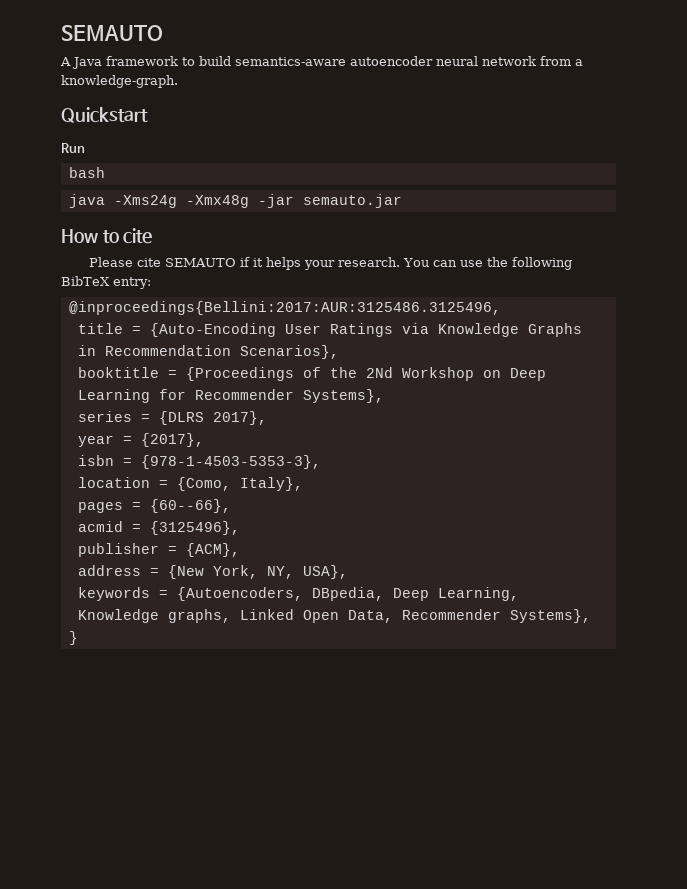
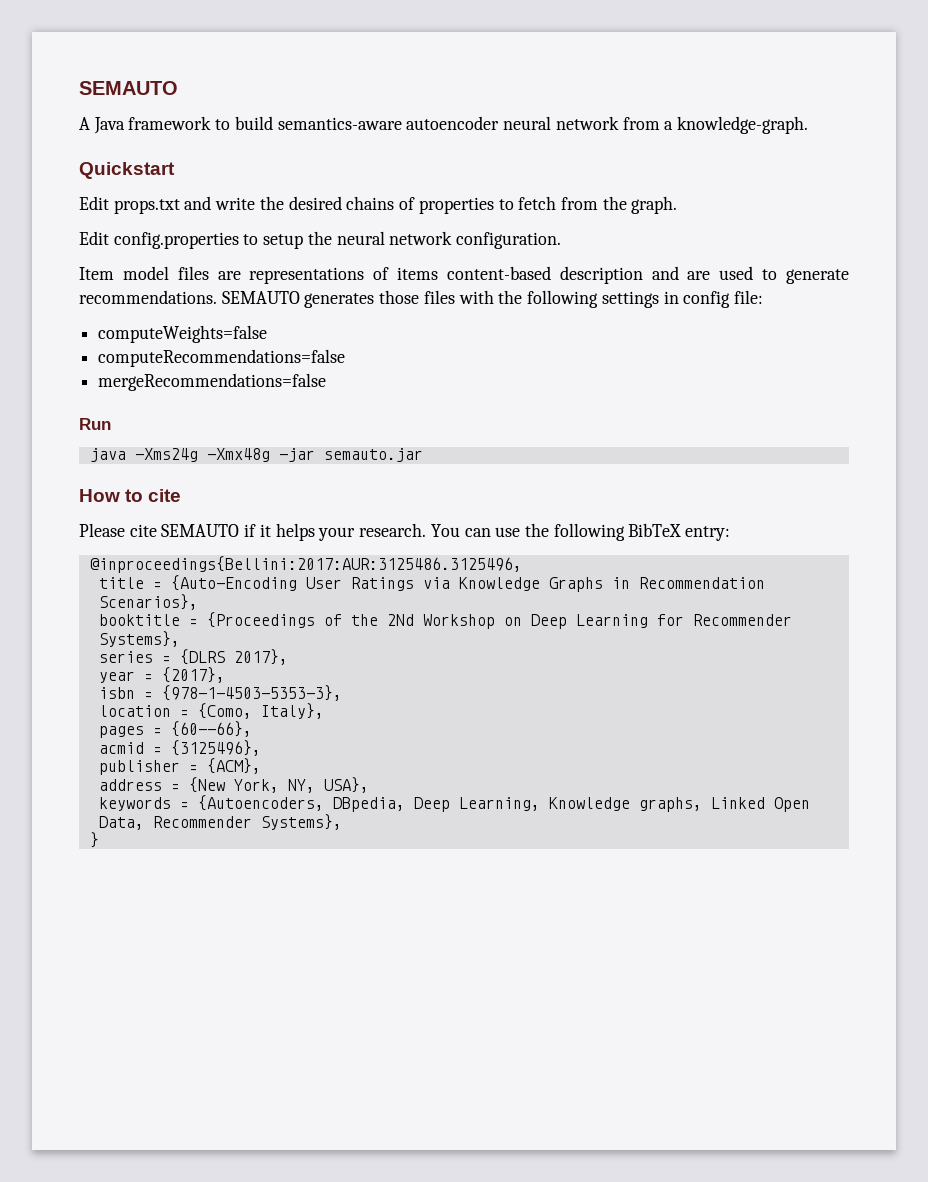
+ Edit props.txt and write the desired chains of properties to fetch from the graph.
+ Edit config.properties to setup the neural network configuration.
+ Item model files are representations of items content-based description and are used to generate recommendations. SEMAUTO generates those files with the following settings in config file:
+ computeWeights=false
+ computeRecommendations=false
+ mergeRecommendations=false
- bash

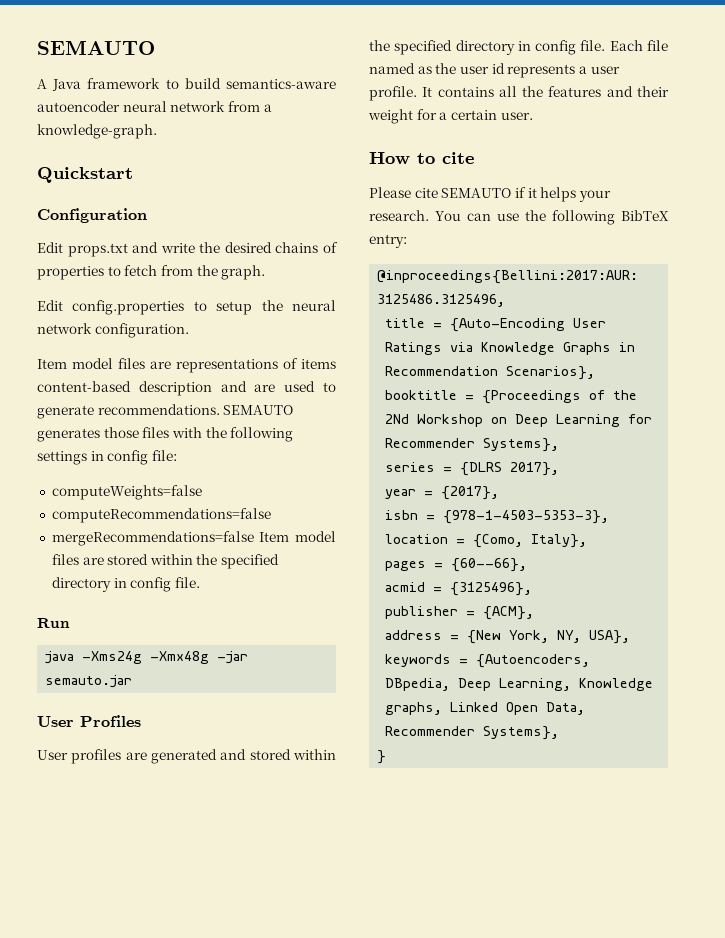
+ Configuration
- mergeRecommendations=false
+ mergeRecommendations=false Item model files are stored within the specified directory in config file.
+ User Profiles
+ User profiles are generated and stored within the specified directory in config file. Each file named as the user id represents a user profile. It contains all the features and their weight for a certain user.

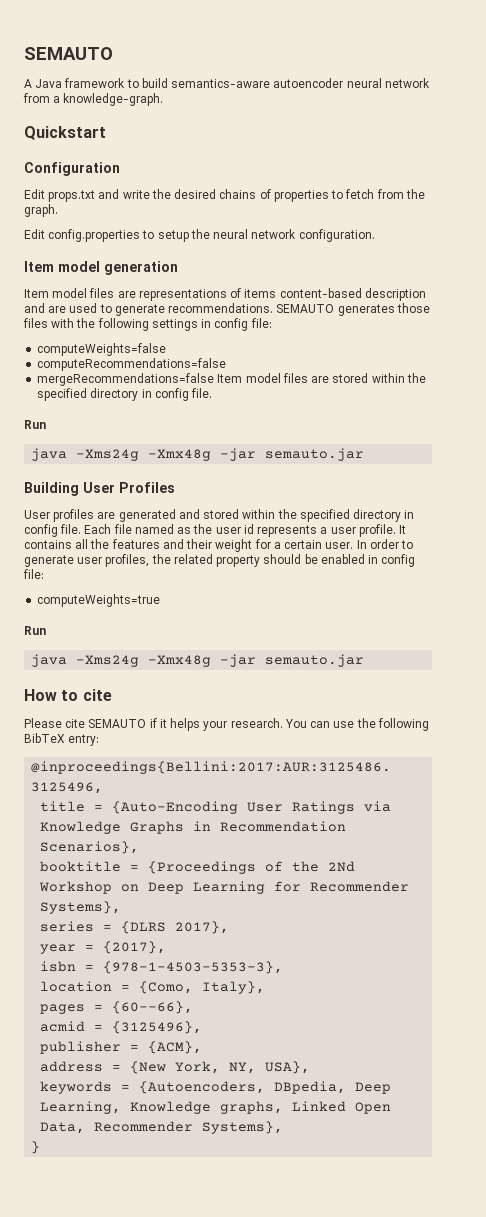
+ Item model generation
- User Profiles
+ Building User Profiles
+ In order to generate user profiles, the related property should be enabled in config file:
+ computeWeights=true
+ Run
+ java -Xms24g -Xmx48g -jar semauto.jar

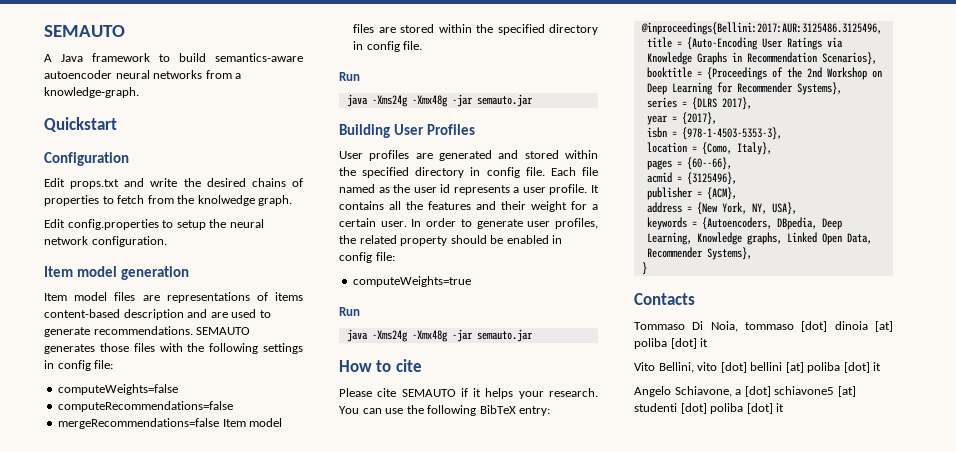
- A Java framework to build semantics-aware autoencoder neural network from a knowledge-graph.
+ A Java framework to build semantics-aware autoencoder neural networks from a knowledge-graph.
- Edit props.txt and write the desired chains of properties to fetch from the graph.
+ Edit props.txt and write the desired chains of properties to fetch from the knolwedge graph.
- booktitle = {Proceedings of the 2Nd Workshop on Deep Learning for Recommender Systems},
+ booktitle = {Proceedings of the 2nd Workshop on Deep Learning for Recommender Systems},
+ Contacts
+ Tommaso Di Noia, tommaso [dot] dinoia [at] poliba [dot] it
+ Vito Bellini, vito [dot] bellini [at] poliba [dot] it
+ Angelo Schiavone, a [dot] schiavone5 [at] studenti [dot] poliba [dot] it

